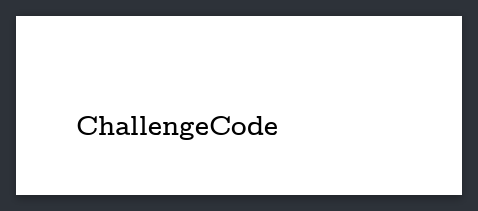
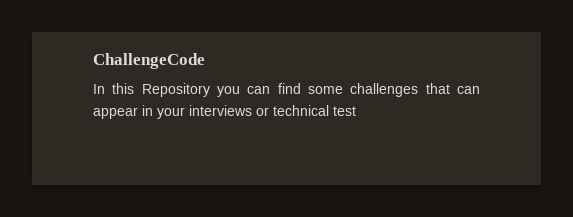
+ In this Repository you can find some challenges that can appear in your interviews or technical test

